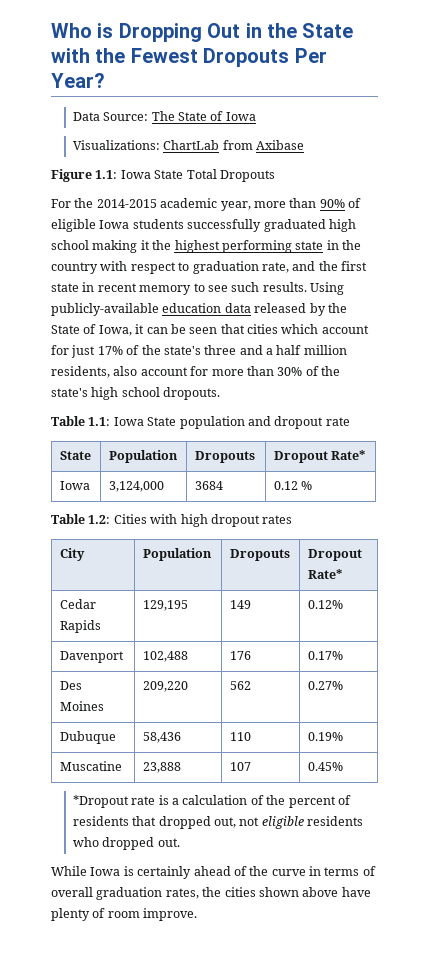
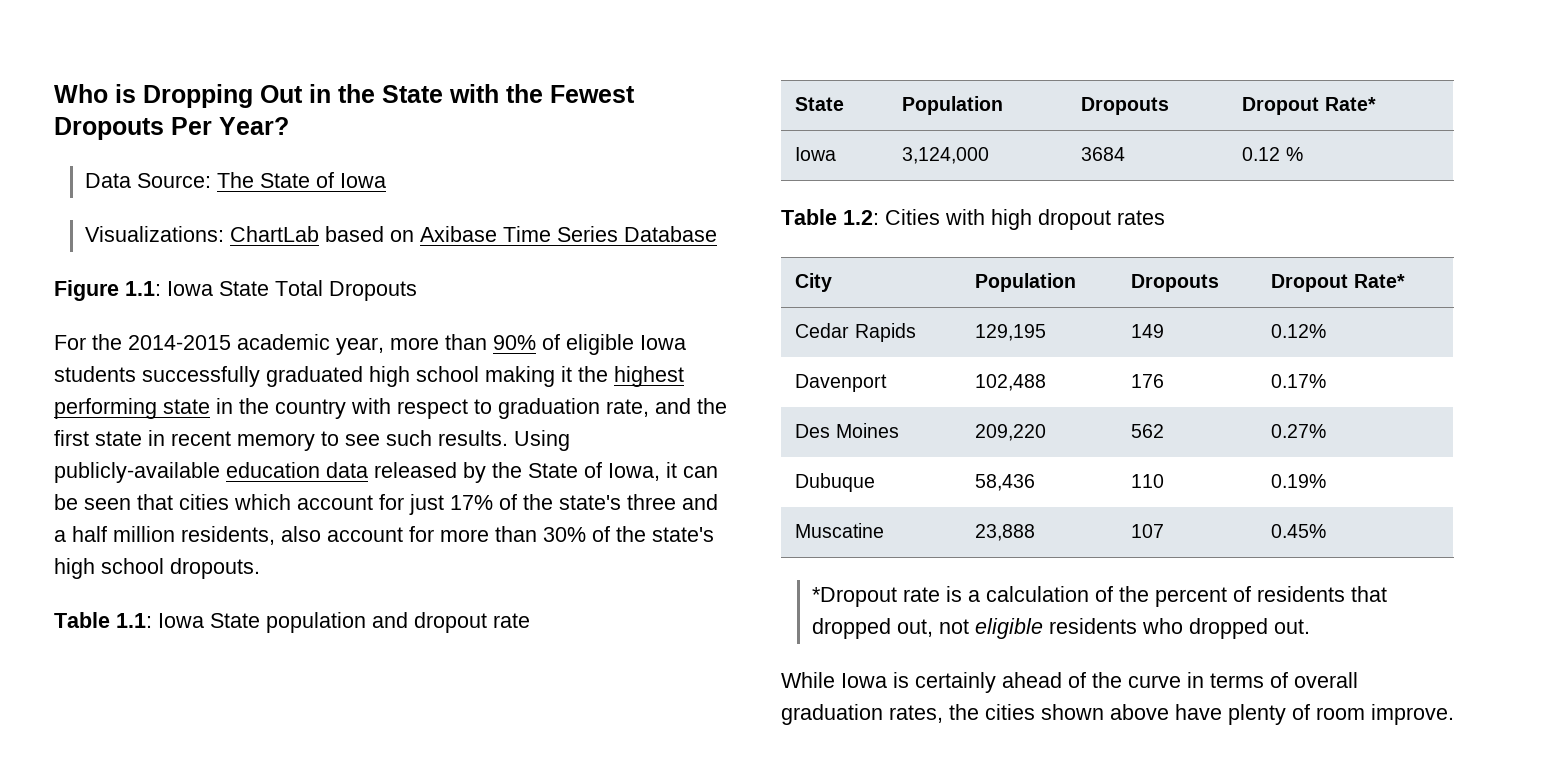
- Visualizations: ChartLab from Axibase
+ Visualizations: ChartLab based on Axibase Time Series Database

